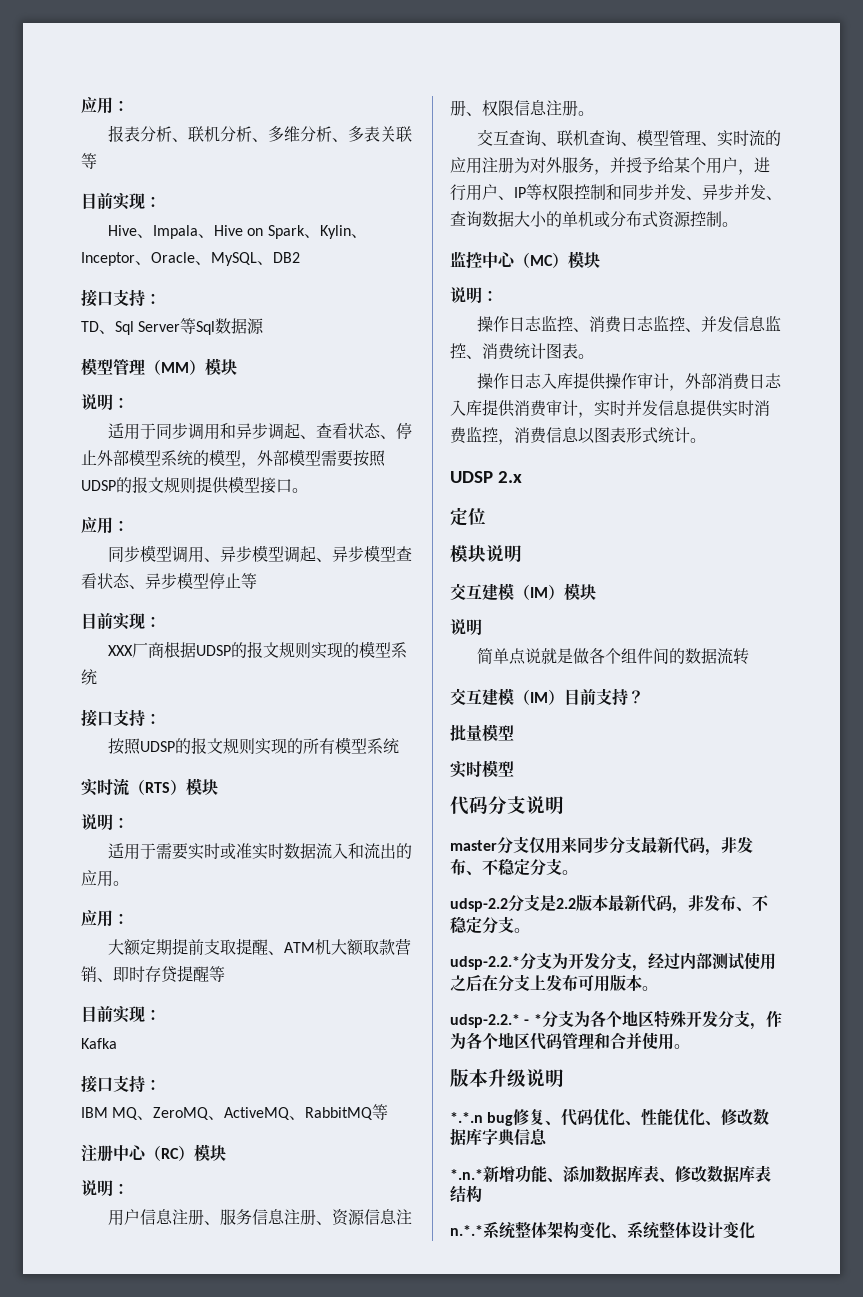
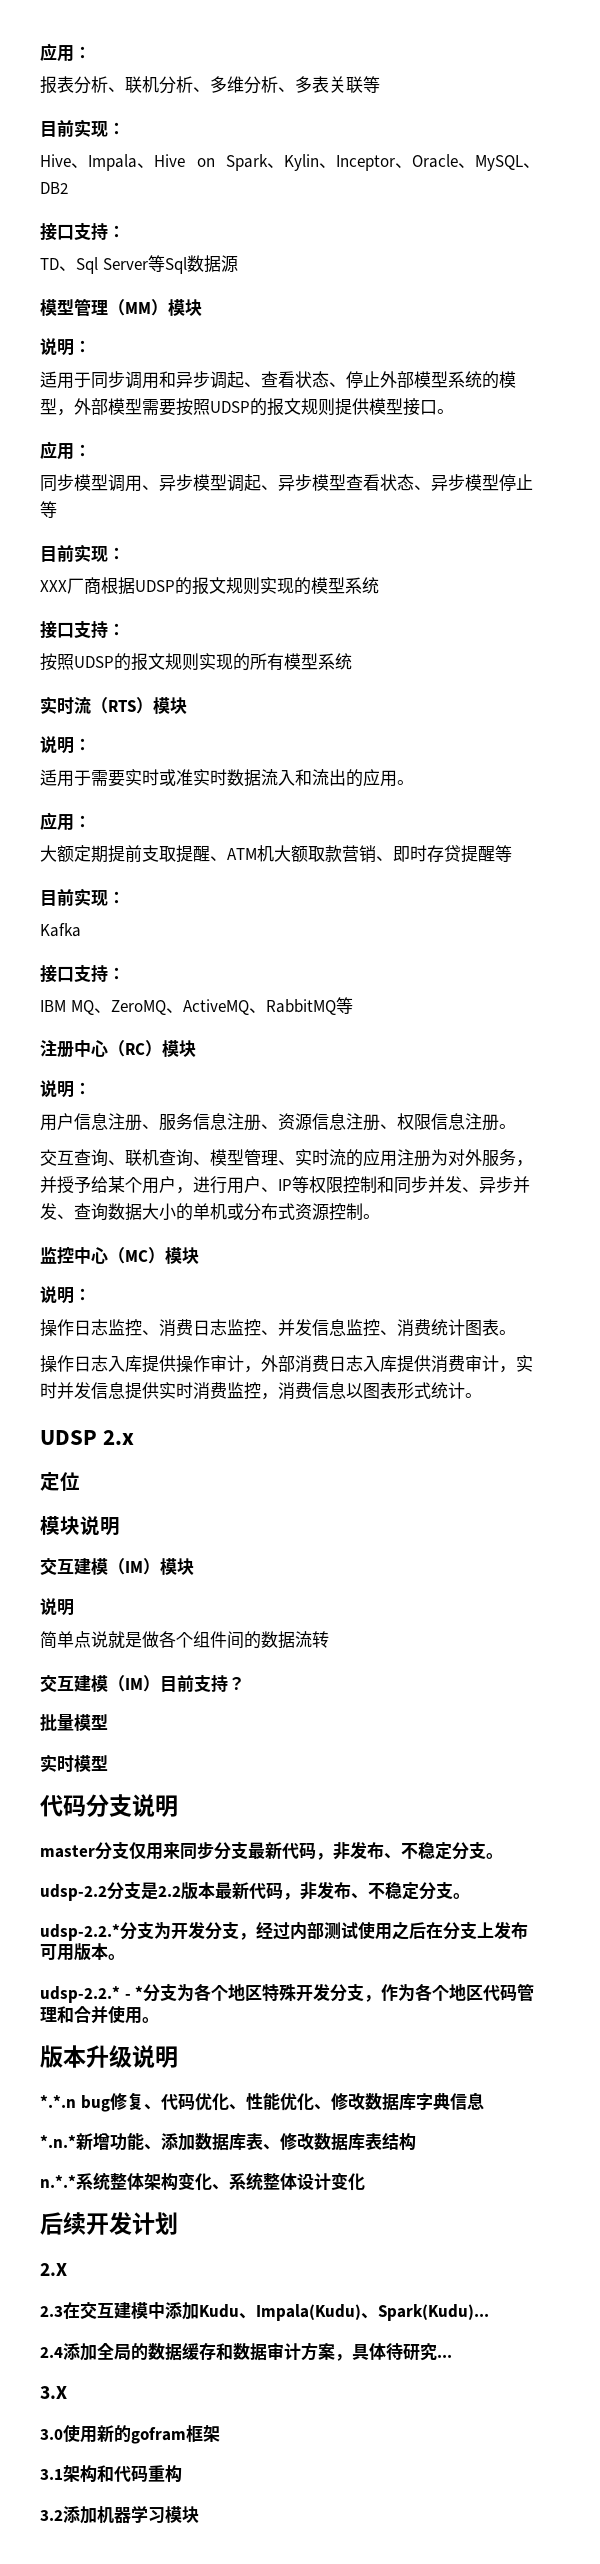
+ 后续开发计划
+ 2.X
+ 2.3在交互建模中添加Kudu、Impala(Kudu)、Spark(Kudu)...
+ 2.4添加全局的数据缓存和数据审计方案，具体待研究...
+ 3.X
+ 3.0使用新的gofram框架
+ 3.1架构和代码重构
+ 3.2添加机器学习模块

